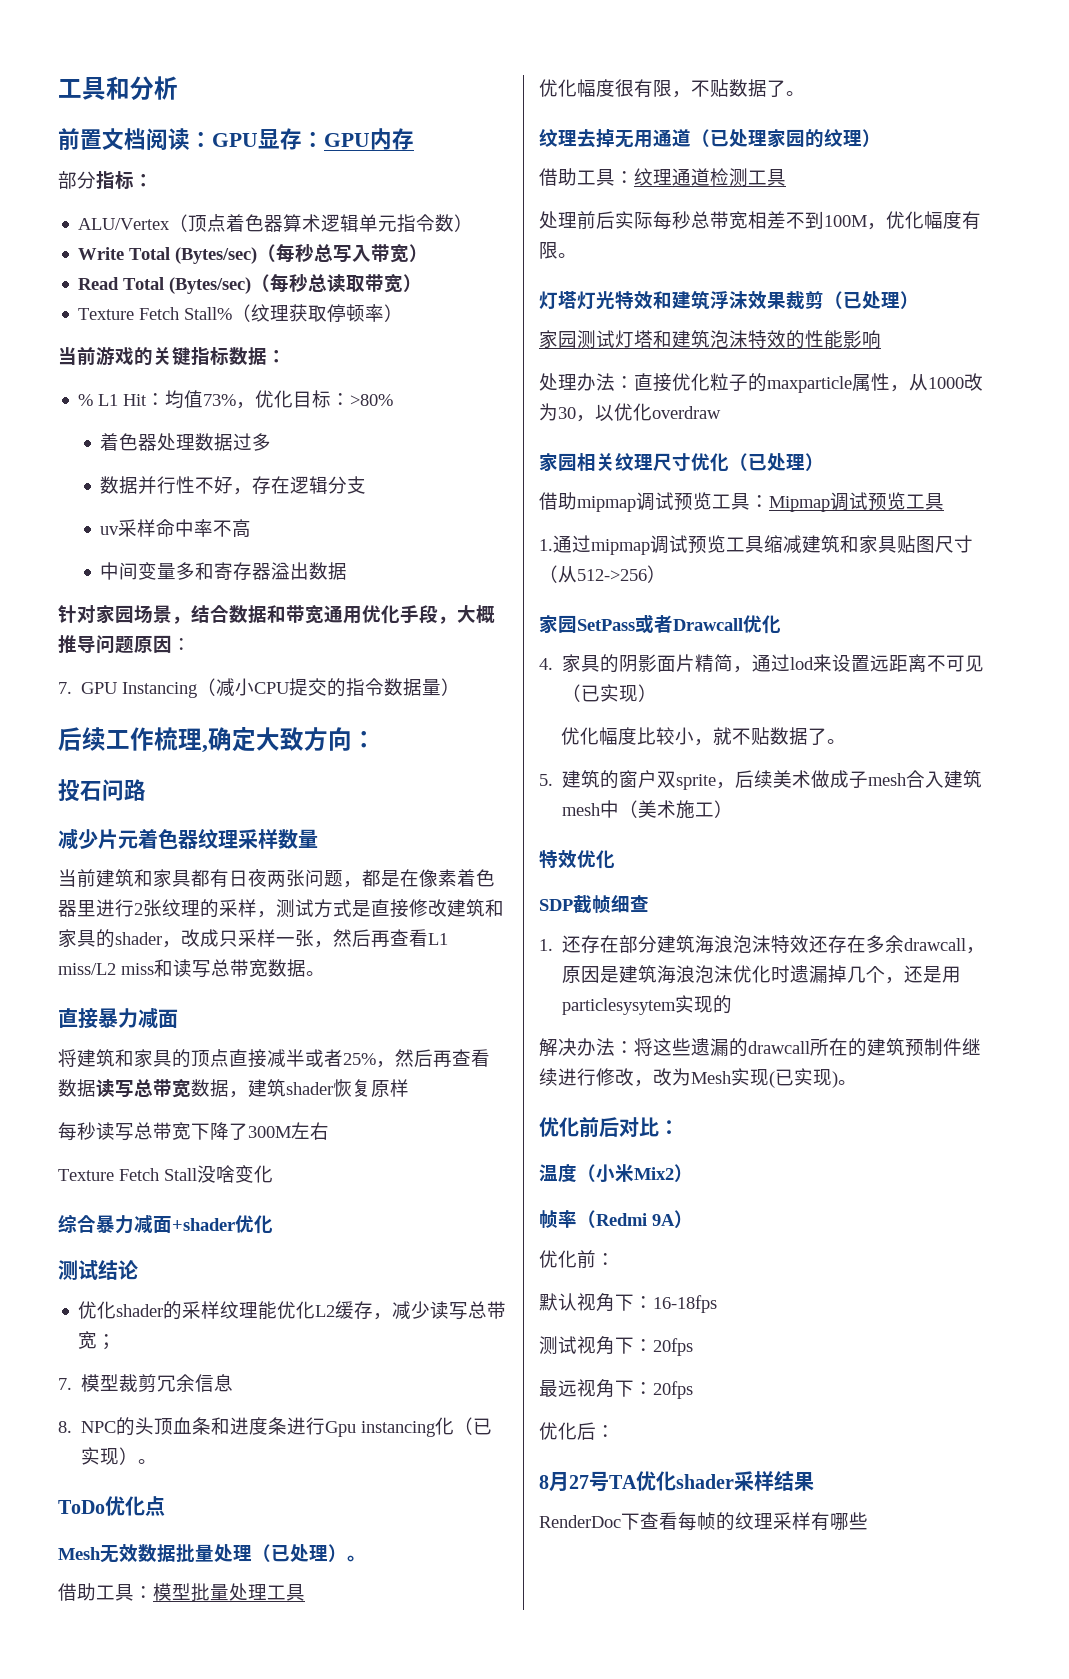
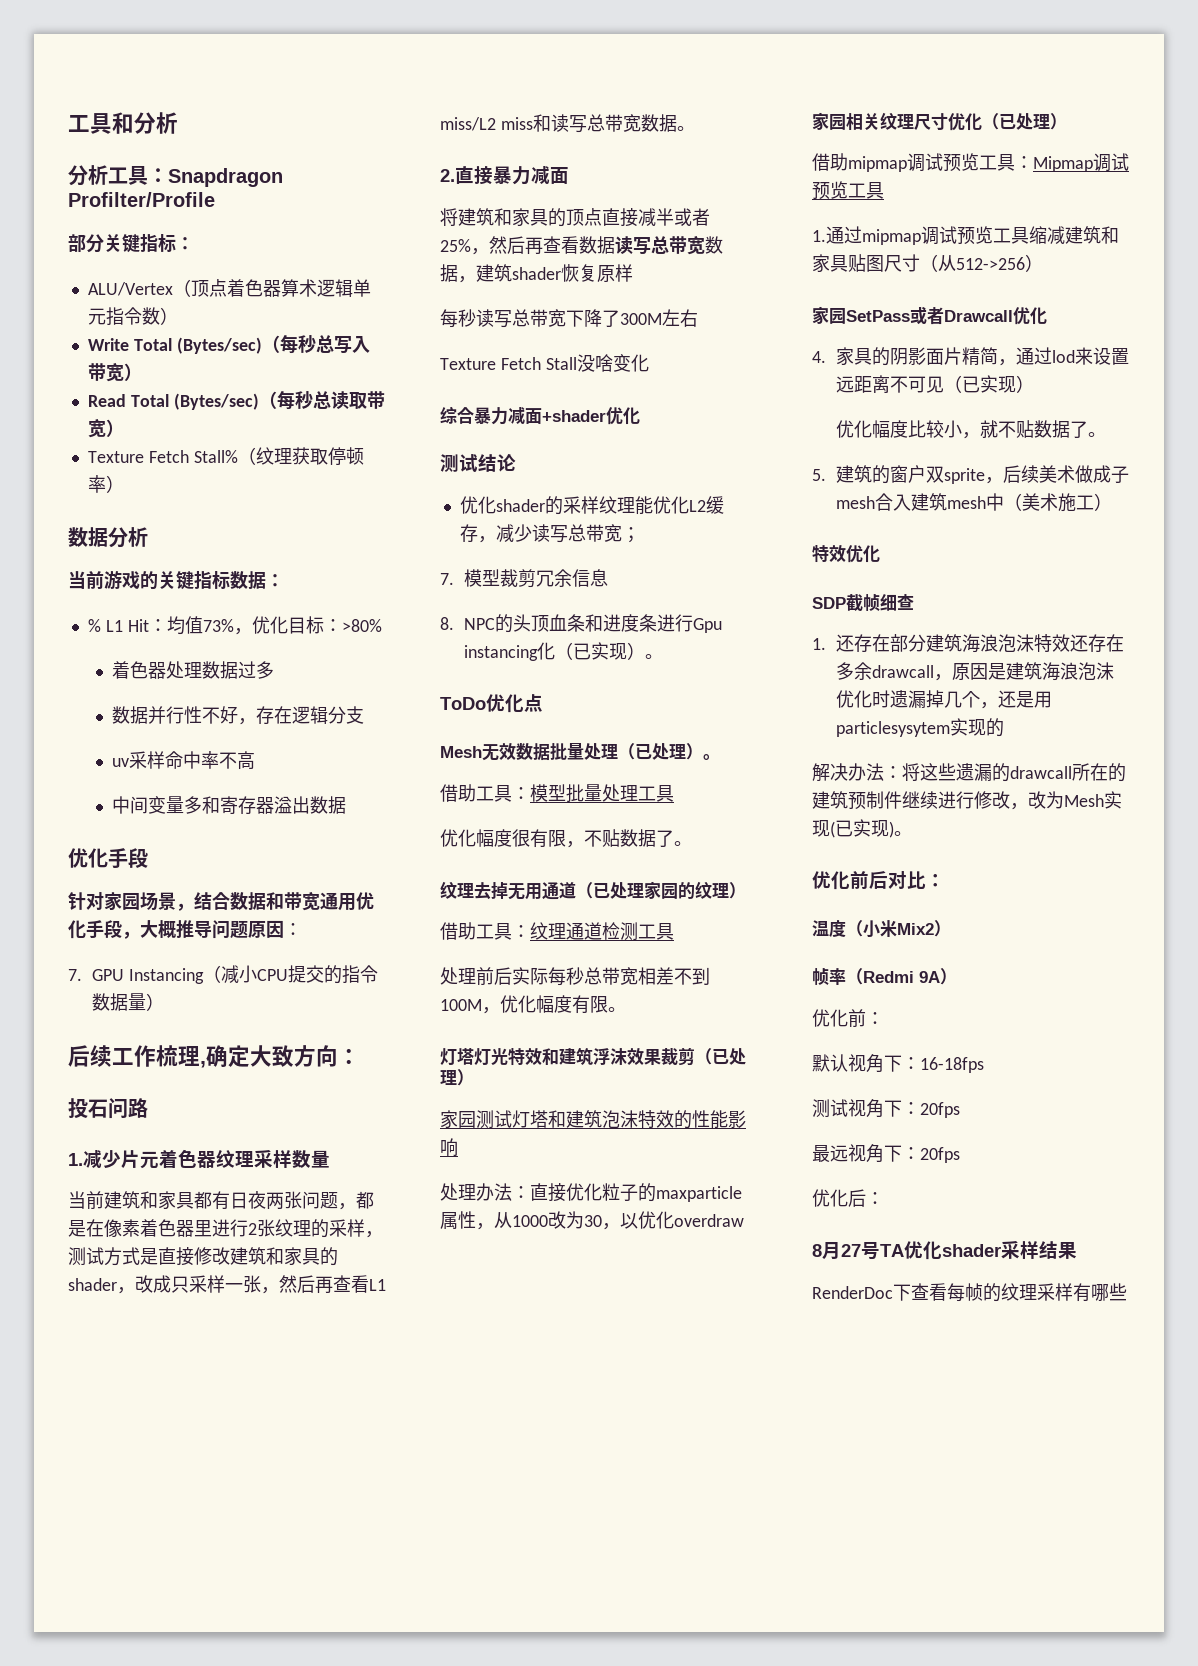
- 前置文档阅读：GPU显存：GPU内存
- 部分指标：
+ 分析工具：Snapdragon Profilter/Profile
+ 部分关键指标：
+ 数据分析
  中间变量多和寄存器溢出数据
+ 优化手段
- 减少片元着色器纹理采样数量
+ 1.减少片元着色器纹理采样数量
- 直接暴力减面
+ 2.直接暴力减面

